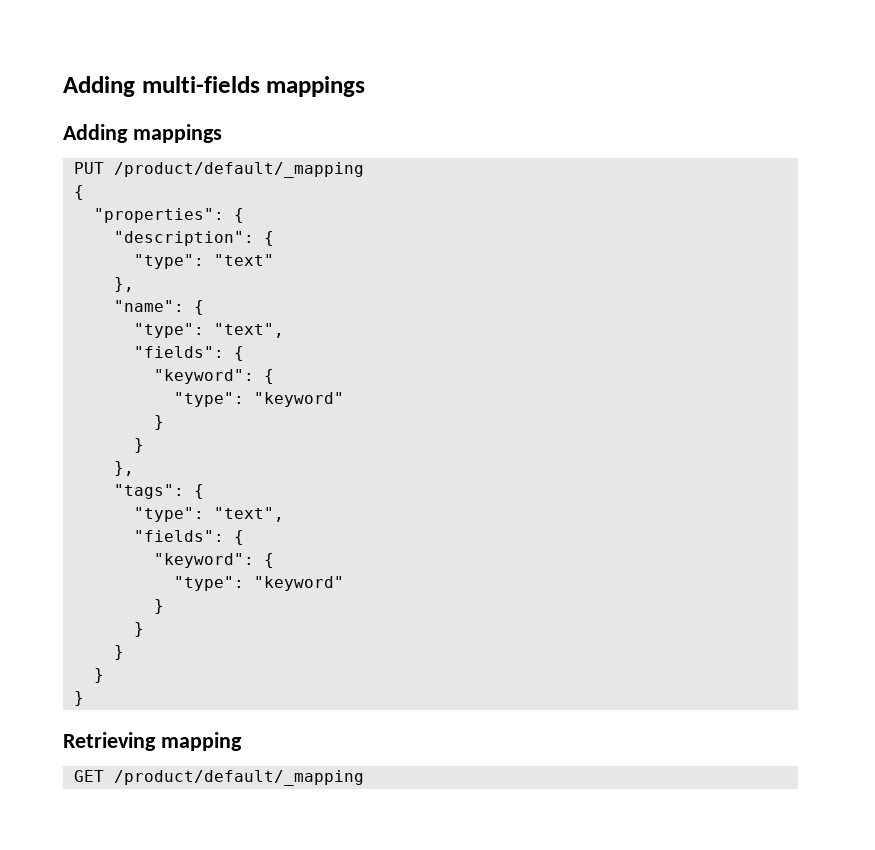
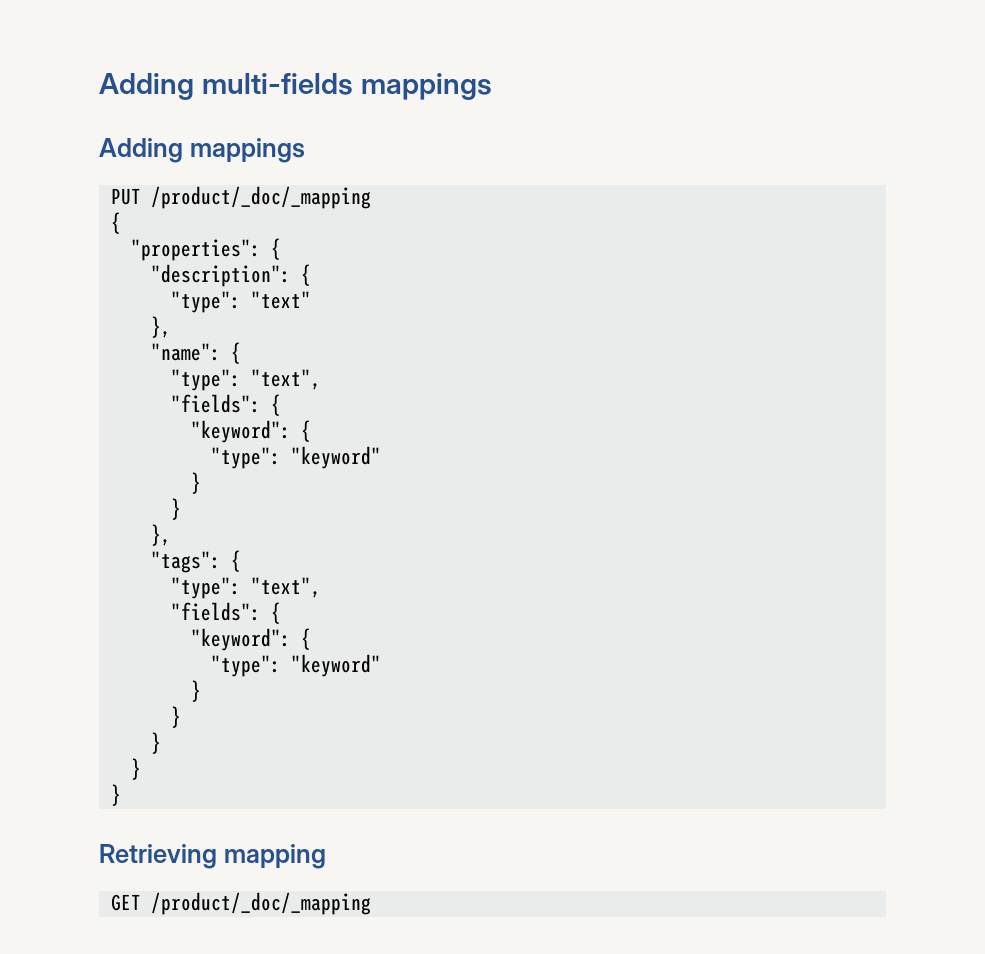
- PUT /product/default/_mapping
+ PUT /product/_doc/_mapping
- GET /product/default/_mapping
+ GET /product/_doc/_mapping

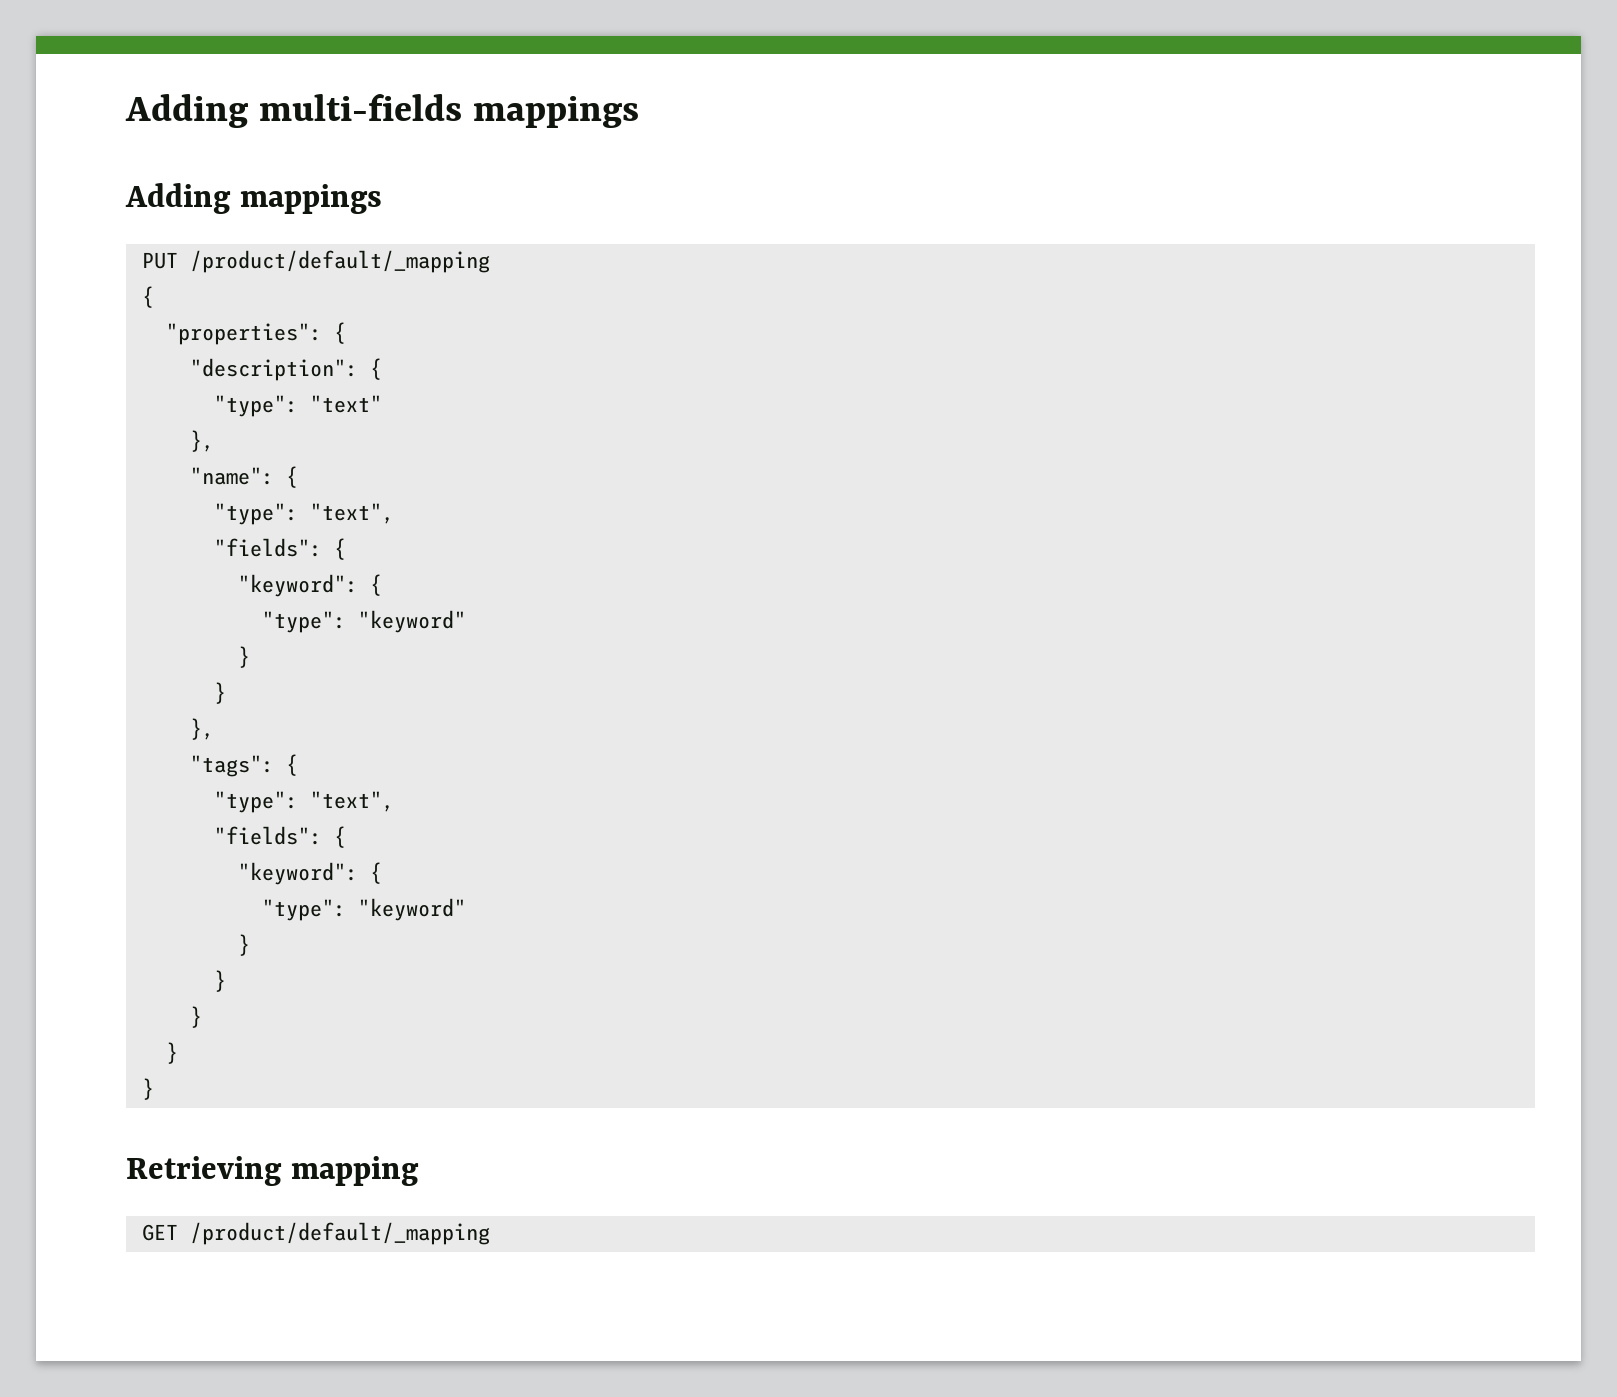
- PUT /product/_doc/_mapping
+ PUT /product/default/_mapping
- GET /product/_doc/_mapping
+ GET /product/default/_mapping

